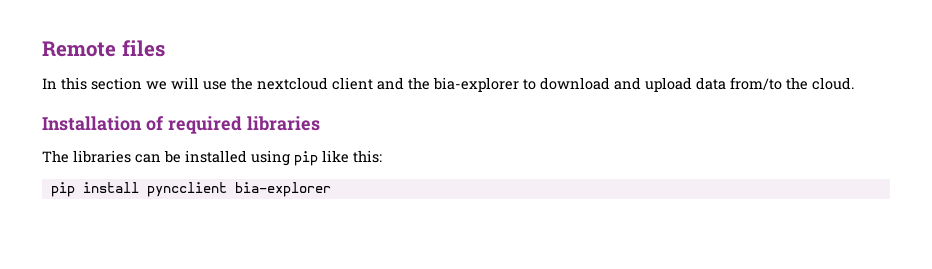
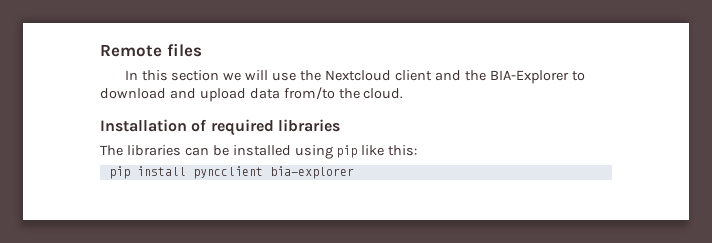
- In this section we will use the nextcloud client and the bia-explorer to download and upload data from/to the cloud.
+ In this section we will use the Nextcloud client and the BIA-Explorer to download and upload data from/to the cloud.

